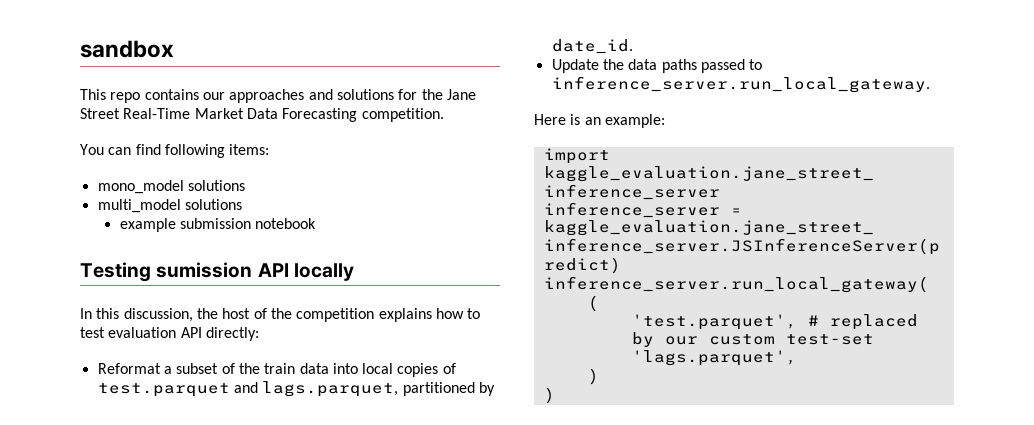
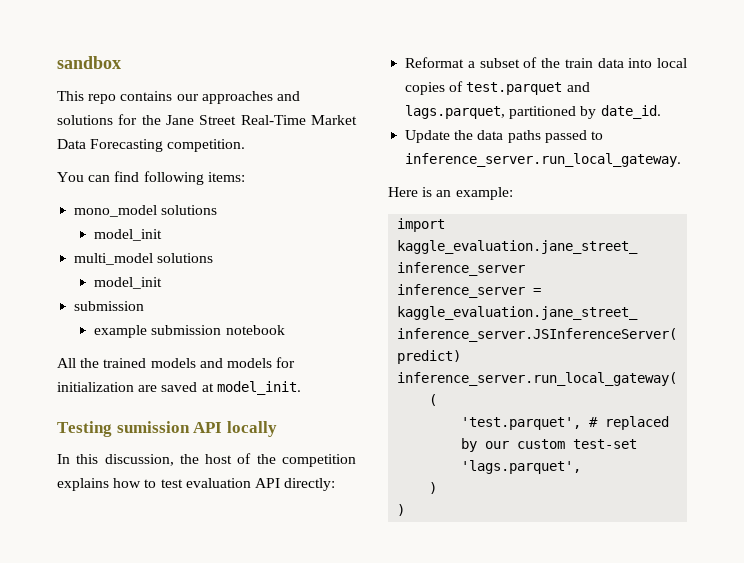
  mono_model solutions
+ model_init
  multi_model solutions
+ model_init
+ submission
+ All the trained models and models for initialization are saved at model_init.

